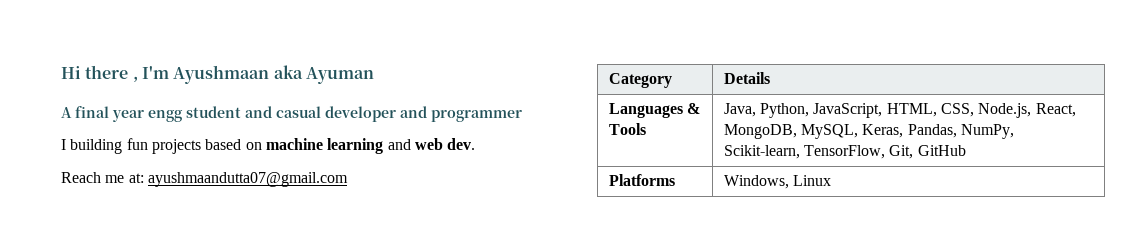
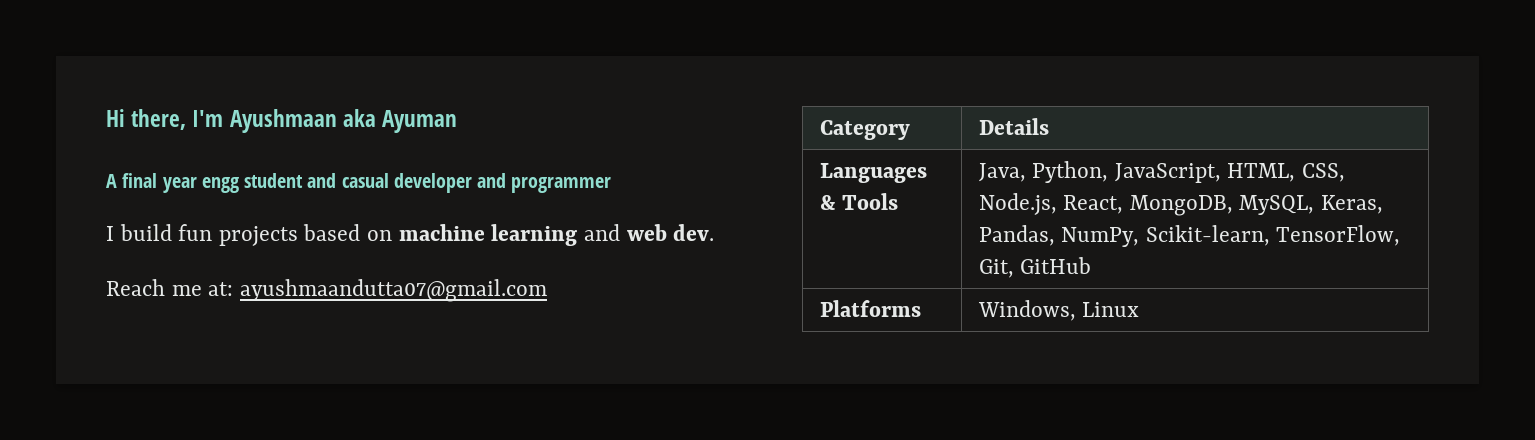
- Hi there , I'm Ayushmaan aka Ayuman
+ Hi there, I'm Ayushmaan aka Ayuman
- I building fun projects based on machine learning and web dev.
+ I build fun projects based on machine learning and web dev.

